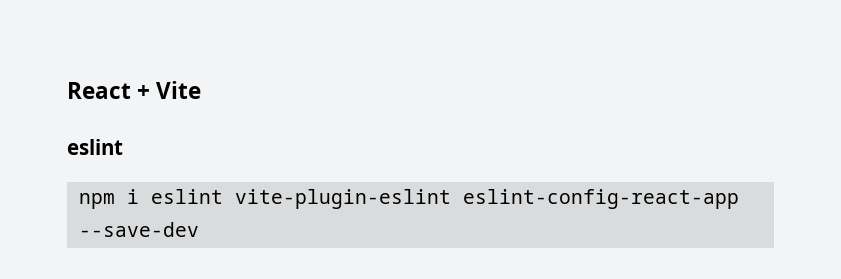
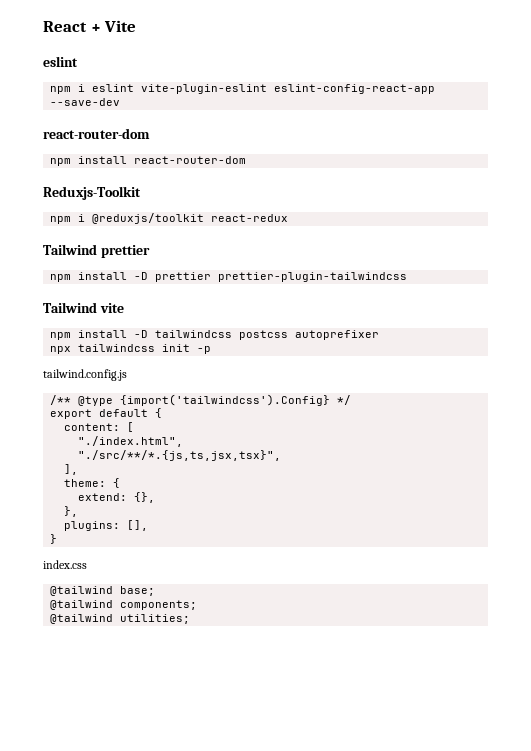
  npm i eslint vite-plugin-eslint eslint-config-react-app --save-dev
+ react-router-dom
+ npm install react-router-dom
+ Reduxjs-Toolkit
+ npm i @reduxjs/toolkit react-redux
+ Tailwind prettier
+ npm install -D prettier prettier-plugin-tailwindcss
+ Tailwind vite
+ npm install -D tailwindcss postcss autoprefixer
+ npx tailwindcss init -p
+ tailwind.config.js
+ /** @type {import('tailwindcss').Config} */
+ export default {
+ content: [
+ "./index.html",
+ "./src/**/*.{js,ts,jsx,tsx}",
+ ],
+ theme: {
+ extend: {},
+ },
+ plugins: [],
+ }
+ index.css
+ @tailwind base;
+ @tailwind components;
+ @tailwind utilities;

